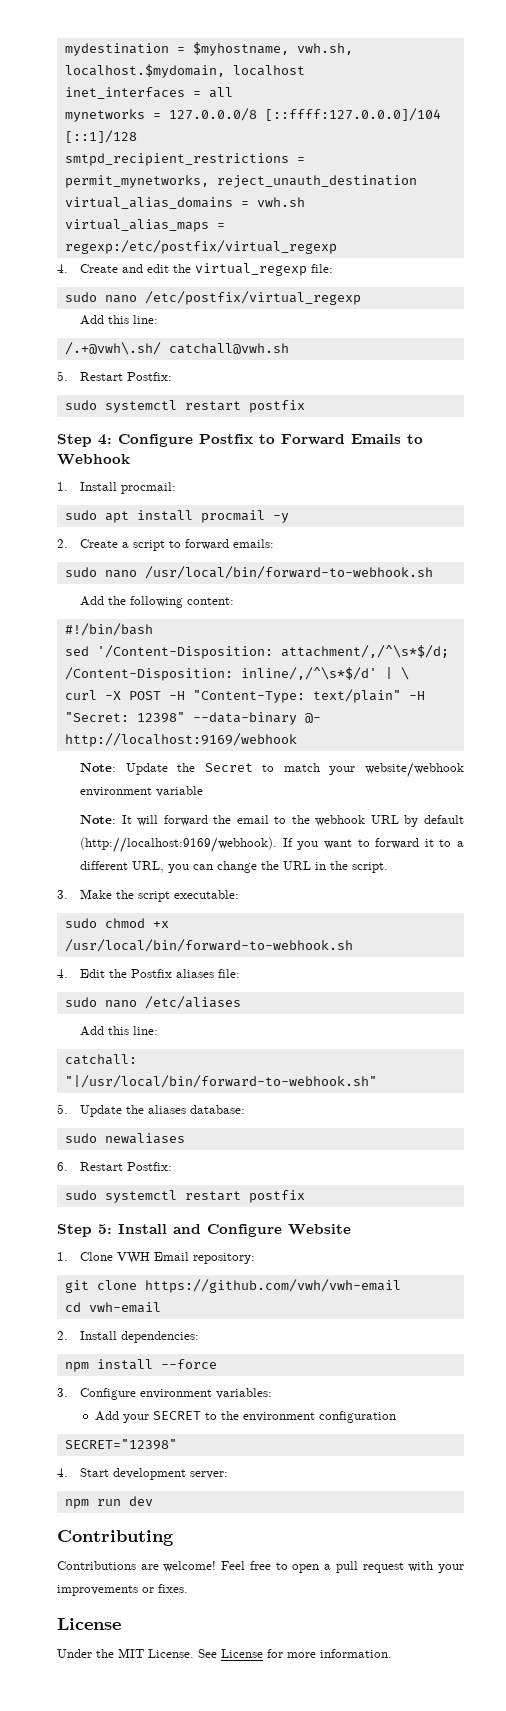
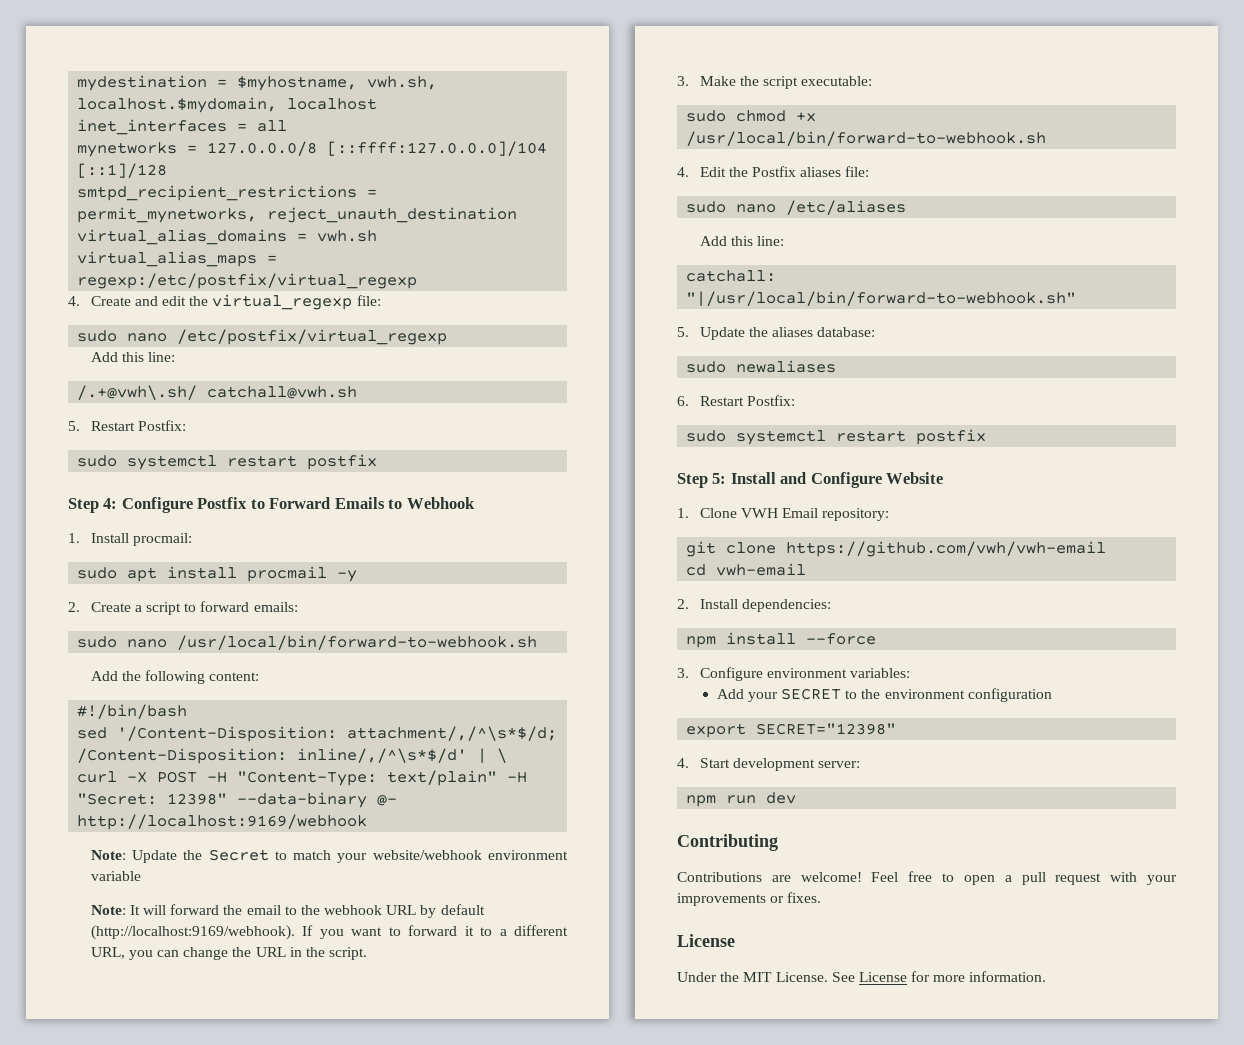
- SECRET="12398"
+ export SECRET="12398"

